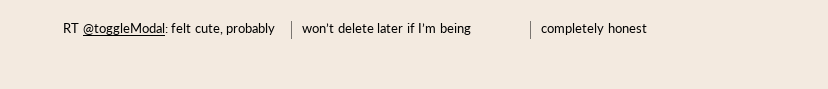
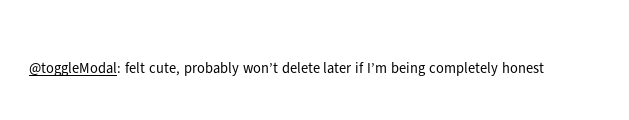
- RT @toggleModal: felt cute, probably won’t delete later if I’m being completely honest
+ @toggleModal: felt cute, probably won’t delete later if I’m being completely honest

